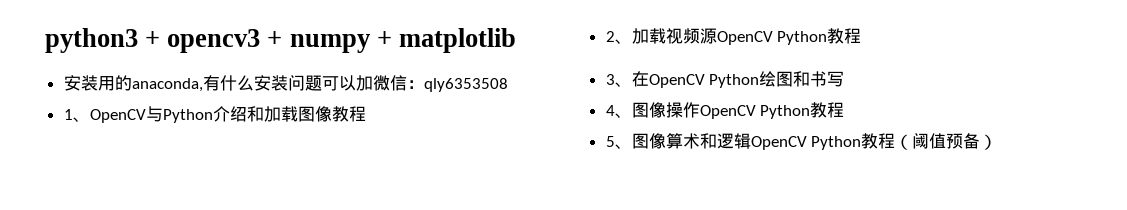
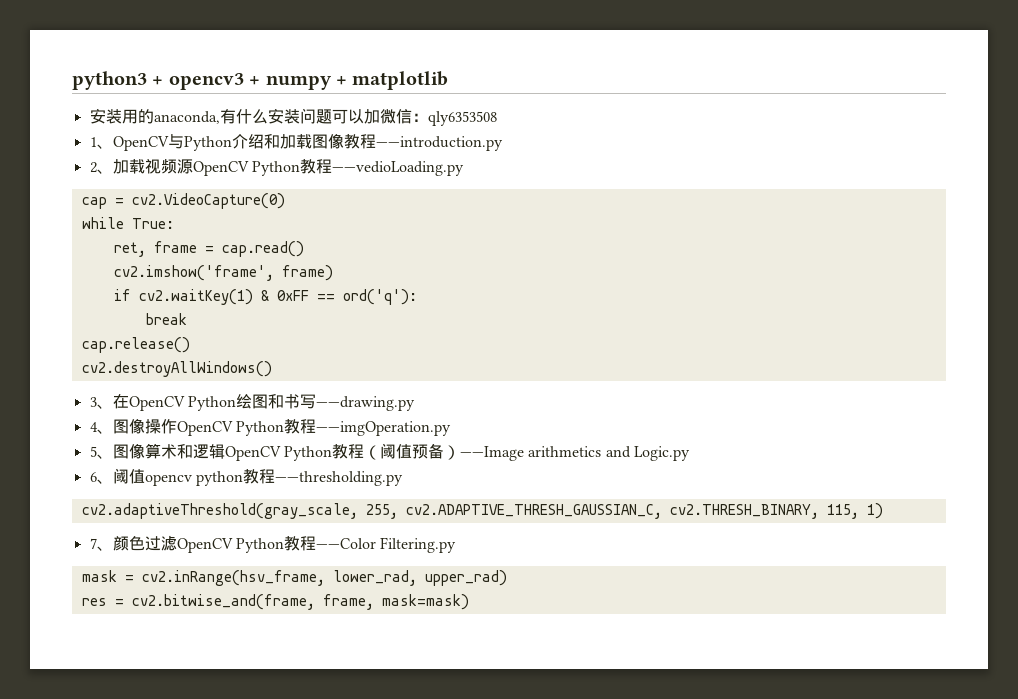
- 1、OpenCV与Python介绍和加载图像教程
+ 1、OpenCV与Python介绍和加载图像教程——introduction.py
- 2、加载视频源OpenCV Python教程
+ 2、加载视频源OpenCV Python教程——vedioLoading.py
+ cap = cv2.VideoCapture(0)
+ while True:
+ ret, frame = cap.read()
+ cv2.imshow('frame', frame)
+ if cv2.waitKey(1) & 0xFF == ord('q'):
+ break
+ cap.release()
+ cv2.destroyAllWindows()
- 3、在OpenCV Python绘图和书写
+ 3、在OpenCV Python绘图和书写——drawing.py
- 4、图像操作OpenCV Python教程
+ 4、图像操作OpenCV Python教程——imgOperation.py
- 5、图像算术和逻辑OpenCV Python教程（阈值预备）
+ 5、图像算术和逻辑OpenCV Python教程（阈值预备）——Image arithmetics and Logic.py
+ 6、阈值opencv python教程——thresholding.py
+ cv2.adaptiveThreshold(gray_scale, 255, cv2.ADAPTIVE_THRESH_GAUSSIAN_C, cv2.THRESH_BINARY, 115, 1)
+ 7、颜色过滤OpenCV Python教程——Color Filtering.py
+ mask = cv2.inRange(hsv_frame, lower_rad, upper_rad)
+ res = cv2.bitwise_and(frame, frame, mask=mask)

